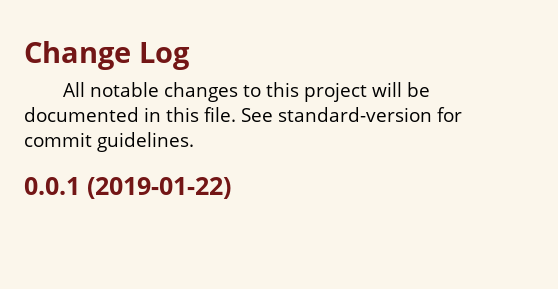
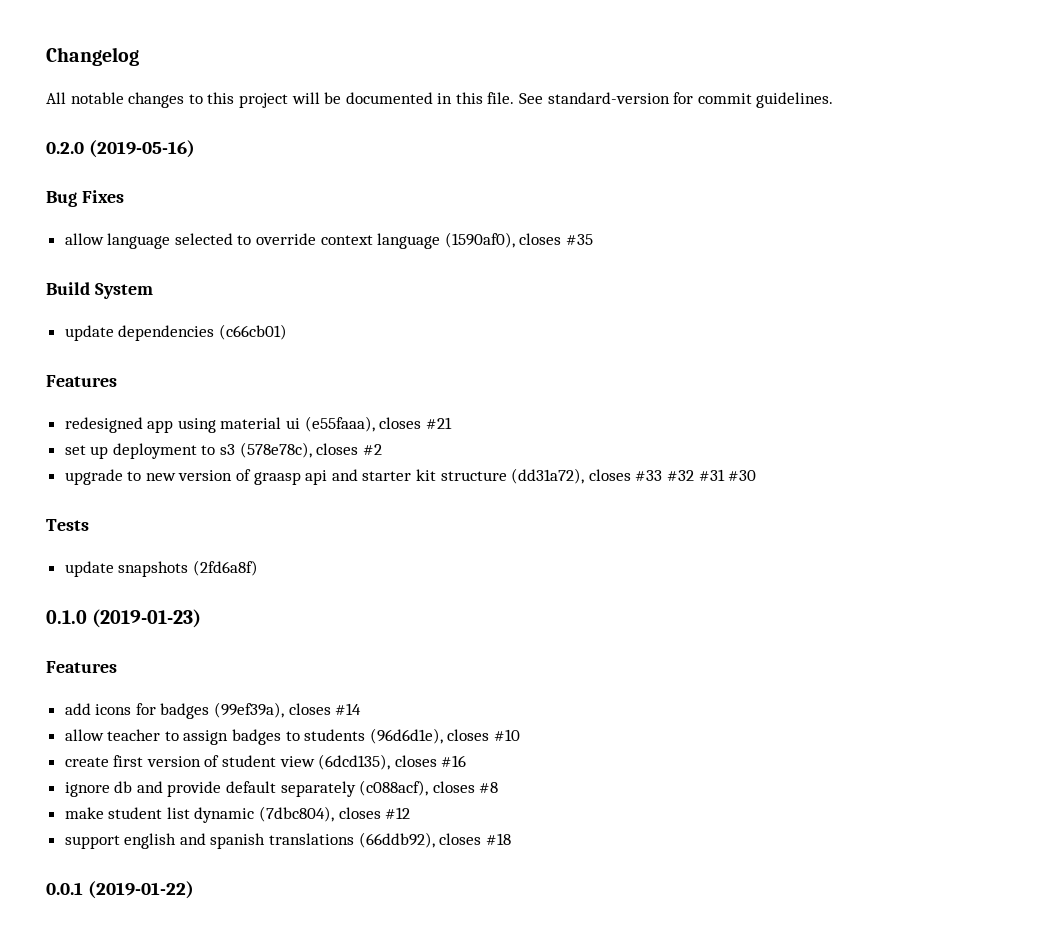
- Change Log
+ Changelog
+ 0.2.0 (2019-05-16)
+ Bug Fixes
+ allow language selected to override context language (1590af0), closes #35
+ Build System
+ update dependencies (c66cb01)
+ Features
+ redesigned app using material ui (e55faaa), closes #21
+ set up deployment to s3 (578e78c), closes #2
+ upgrade to new version of graasp api and starter kit structure (dd31a72), closes #33 #32 #31 #30
+ Tests
+ update snapshots (2fd6a8f)
+ 0.1.0 (2019-01-23)
+ Features
+ add icons for badges (99ef39a), closes #14
+ allow teacher to assign badges to students (96d6d1e), closes #10
+ create first version of student view (6dcd135), closes #16
+ ignore db and provide default separately (c088acf), closes #8
+ make student list dynamic (7dbc804), closes #12
+ support english and spanish translations (66ddb92), closes #18

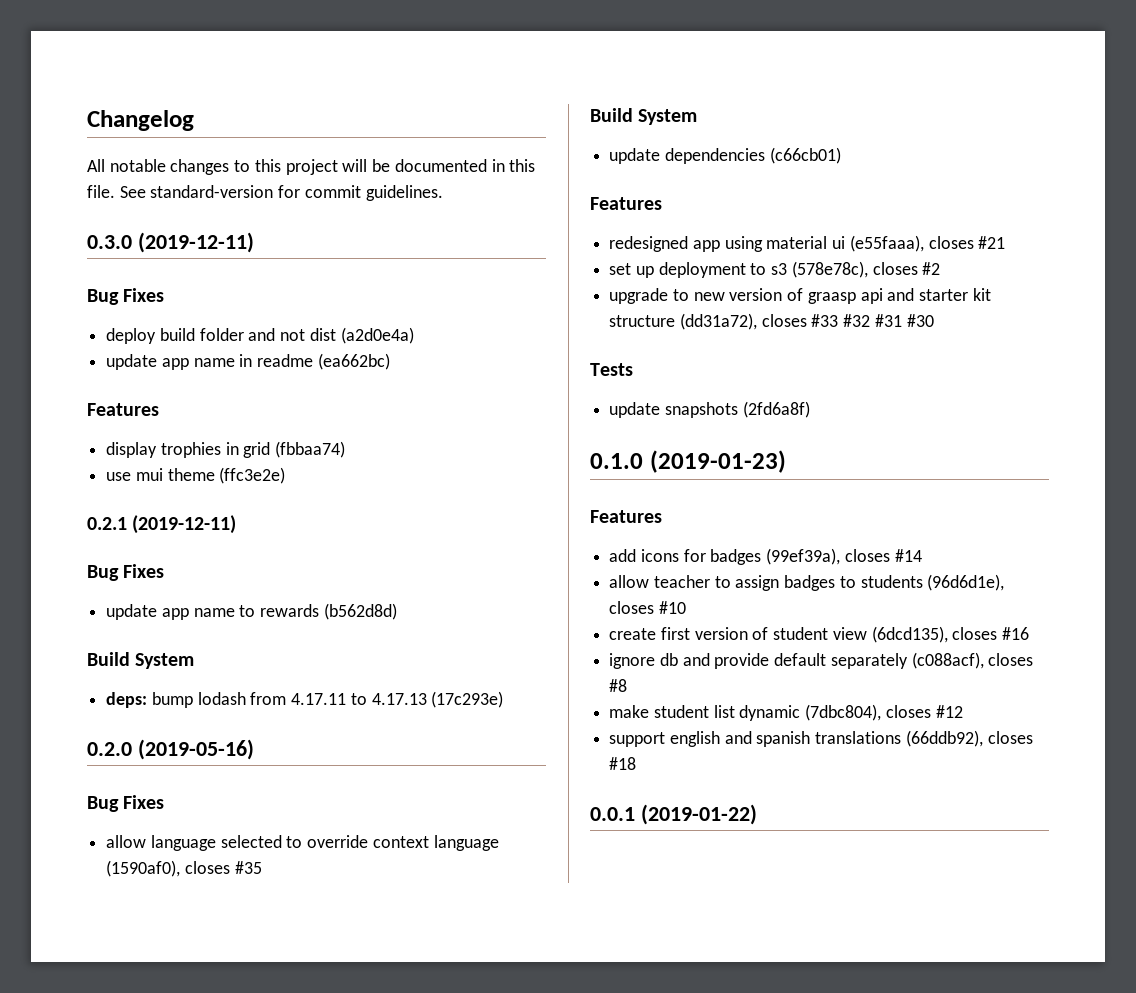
+ 0.3.0 (2019-12-11)
+ Bug Fixes
+ deploy build folder and not dist (a2d0e4a)
+ update app name in readme (ea662bc)
+ Features
+ display trophies in grid (fbbaa74)
+ use mui theme (ffc3e2e)
+ 0.2.1 (2019-12-11)
+ Bug Fixes
+ update app name to rewards (b562d8d)
+ Build System
+ deps: bump lodash from 4.17.11 to 4.17.13 (17c293e)

